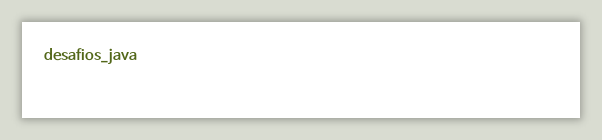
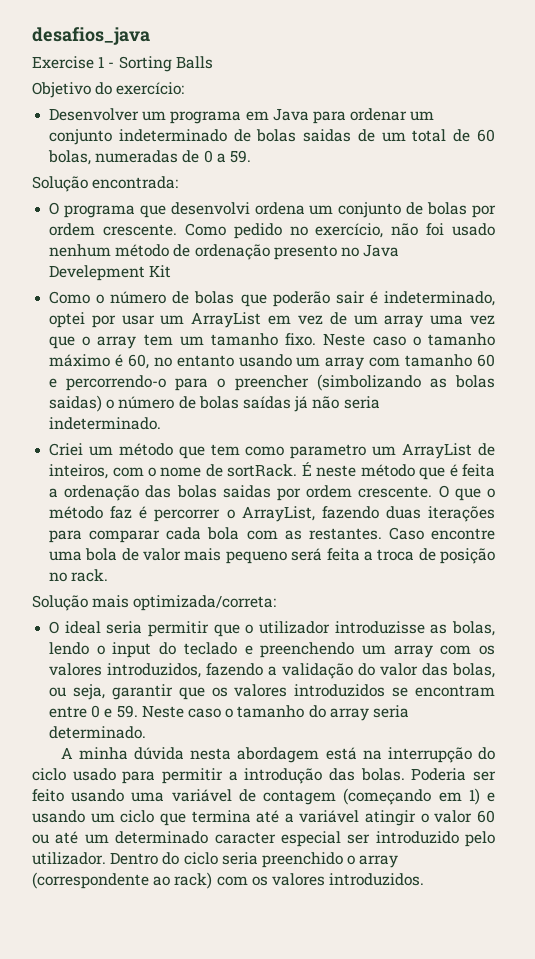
+ Exercise 1 - Sorting Balls
+ Objetivo do exercício:
+ Desenvolver um programa em Java para ordenar um conjunto indeterminado de bolas saidas de um total de 60 bolas, numeradas de 0 a 59.
+ Solução encontrada:
+ O programa que desenvolvi ordena um conjunto de bolas por ordem crescente. Como pedido no exercício, não foi usado nenhum método de ordenação presento no Java Develepment Kit
+ Como o número de bolas que poderão sair é indeterminado, optei por usar um ArrayList em vez de um array uma vez que o array tem um tamanho fixo. Neste caso o tamanho máximo é 60, no entanto usando um array com tamanho 60 e percorrendo-o para o preencher (simbolizando as bolas saidas) o número de bolas saídas já não seria indeterminado.
+ Criei um método que tem como parametro um ArrayList de inteiros, com o nome de sortRack. É neste método que é feita a ordenação das bolas saidas por ordem crescente. O que o método faz é percorrer o ArrayList, fazendo duas iterações para comparar cada bola com as restantes. Caso encontre uma bola de valor mais pequeno será feita a troca de posição no rack.
+ Solução mais optimizada/correta:
+ O ideal seria permitir que o utilizador introduzisse as bolas, lendo o input do teclado e preenchendo um array com os valores introduzidos, fazendo a validação do valor das bolas, ou seja, garantir que os valores introduzidos se encontram entre 0 e 59. Neste caso o tamanho do array seria determinado.
+ A minha dúvida nesta abordagem está na interrupção do ciclo usado para permitir a introdução das bolas. Poderia ser feito usando uma variável de contagem (começando em 1) e usando um ciclo que termina até a variável atingir o valor 60 ou até um determinado caracter especial ser introduzido pelo utilizador. Dentro do ciclo seria preenchido o array (correspondente ao rack) com os valores introduzidos.

